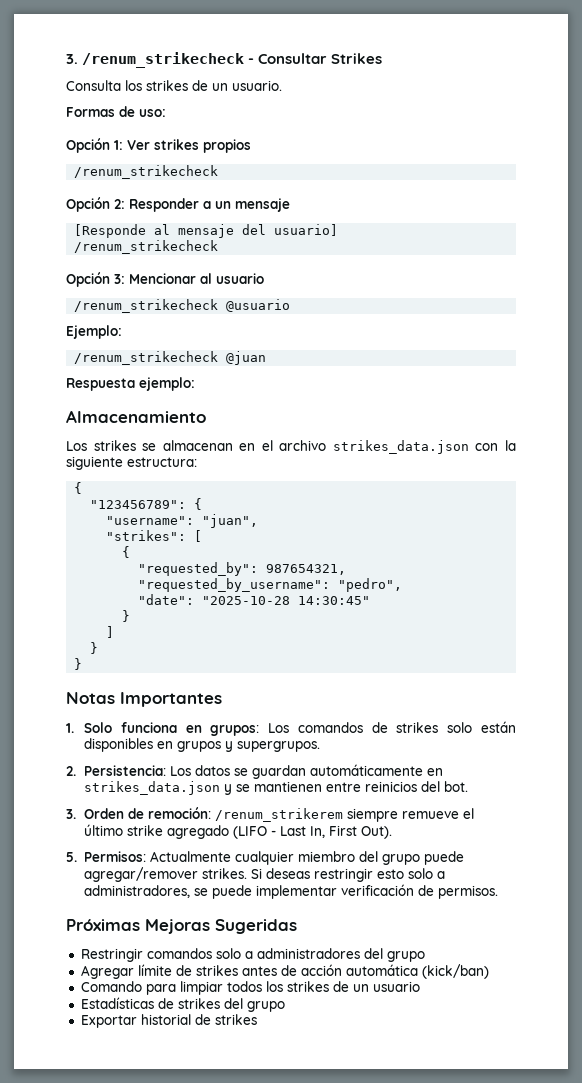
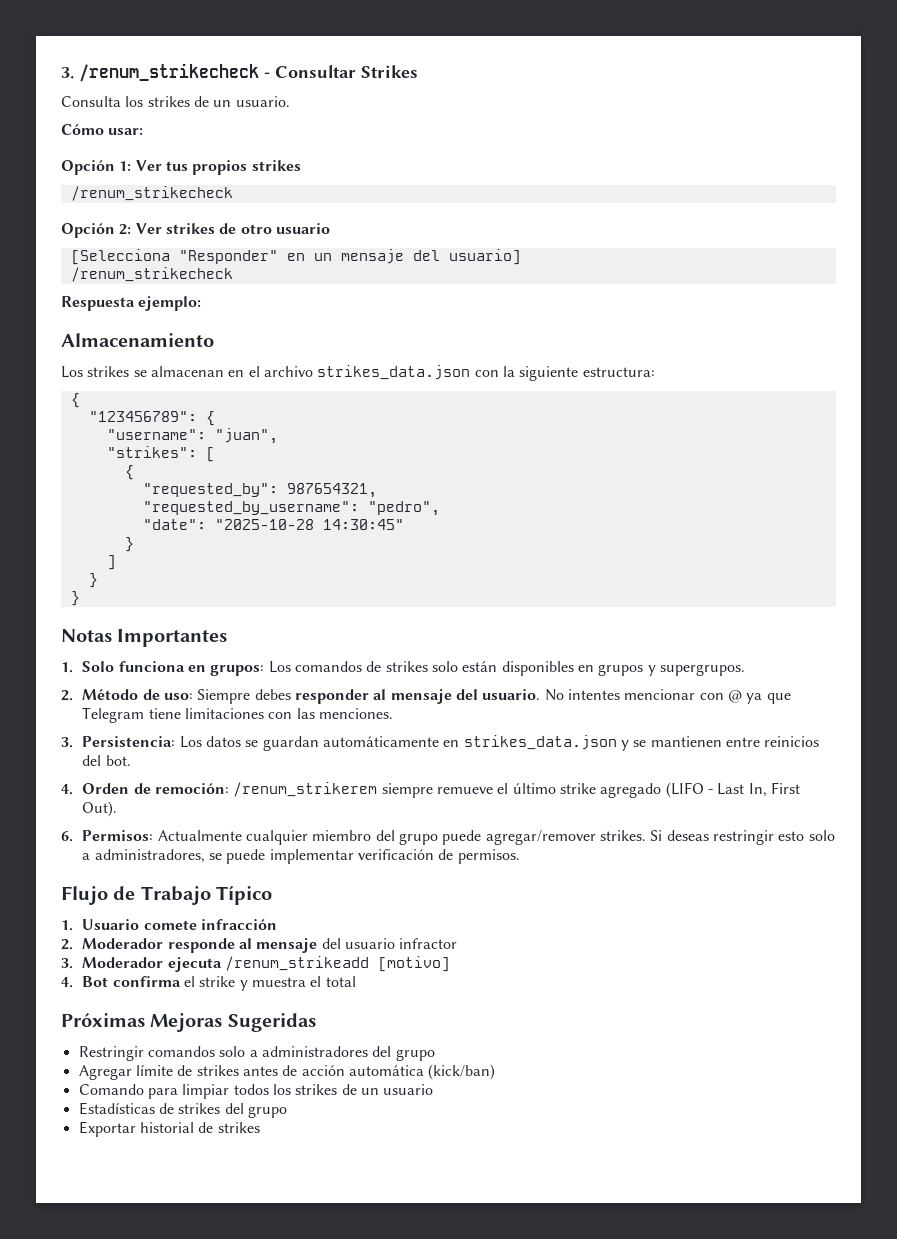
- Formas de uso:
+ Cómo usar:
- Opción 1: Ver strikes propios
+ Opción 1: Ver tus propios strikes
- Opción 2: Responder a un mensaje
- [Responde al mensaje del usuario]
+ Opción 2: Ver strikes de otro usuario
+ [Selecciona "Responder" en un mensaje del usuario]
- Opción 3: Mencionar al usuario
- /renum_strikecheck @usuario
- Ejemplo:
- /renum_strikecheck @juan
- 2. Persistencia: Los datos se guardan automáticamente en strikes_data.json y se mantienen entre reinicios del bot.
+ 2. Método de uso: Siempre debes responder al mensaje del usuario. No intentes mencionar con @ ya que Telegram tiene limitaciones con las menciones.
+ 3. Persistencia: Los datos se guardan automáticamente en strikes_data.json y se mantienen entre reinicios del bot.
- 3. Orden de remoción: /renum_strikerem siempre remueve el último strike agregado (LIFO - Last In, First Out).
+ 4. Orden de remoción: /renum_strikerem siempre remueve el último strike agregado (LIFO - Last In, First Out).
- 5. Permisos: Actualmente cualquier miembro del grupo puede agregar/remover strikes.
+ 6. Permisos: Actualmente cualquier miembro del grupo puede agregar/remover strikes.
+ Flujo de Trabajo Típico
+ 1. Usuario comete infracción
+ 2. Moderador responde al mensaje del usuario infractor
+ 3. Moderador ejecuta /renum_strikeadd [motivo]
+ 4. Bot confirma el strike y muestra el total

